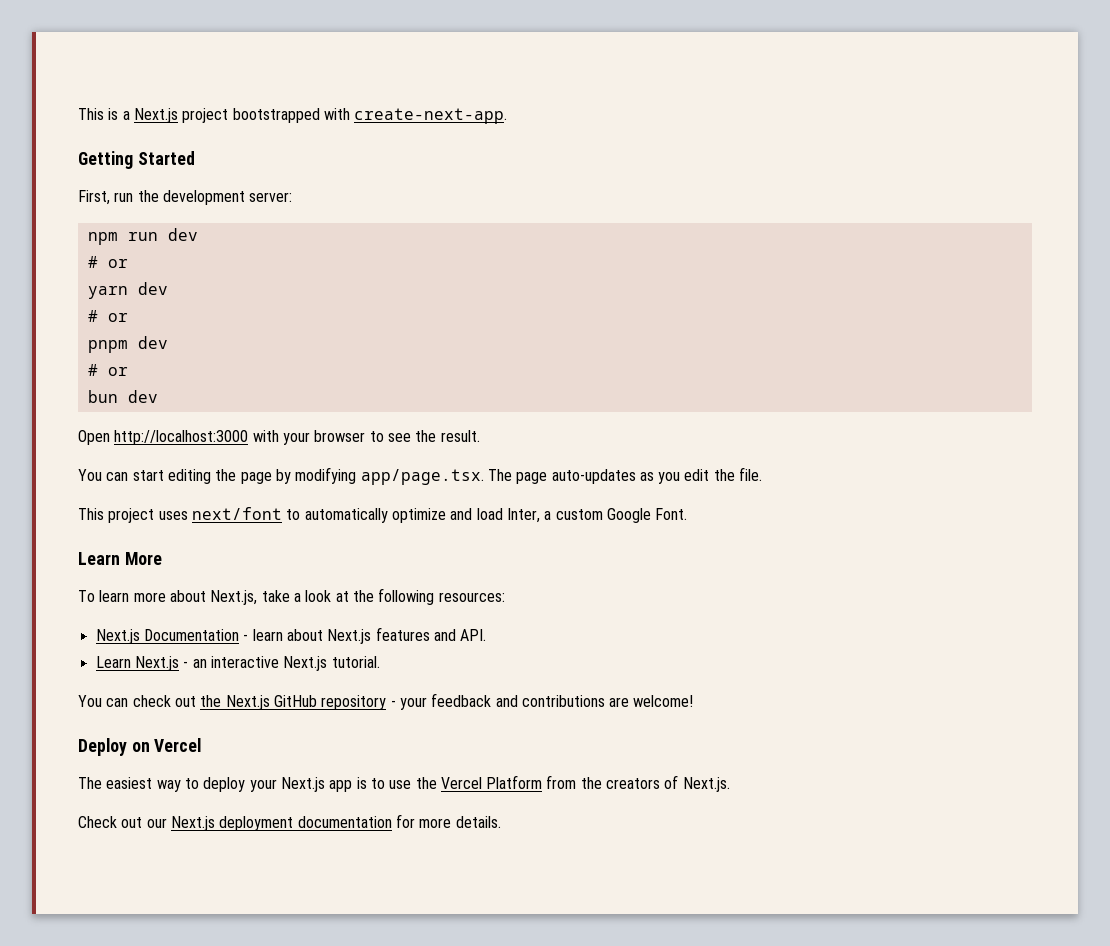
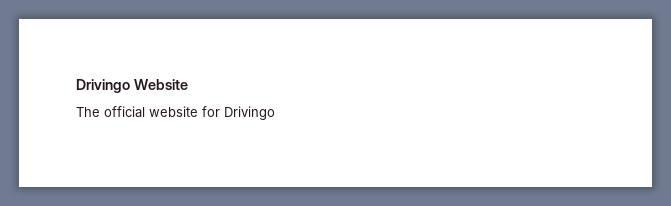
- This is a Next.js project bootstrapped with create-next-app.
- Getting Started
- First, run the development server:
- npm run dev
- # or
- yarn dev
- # or
- pnpm dev
- # or
- bun dev
- Open http://localhost:3000 with your browser to see the result.
- You can start editing the page by modifying app/page.tsx. The page auto-updates as you edit the file.
- This project uses next/font to automatically optimize and load Inter, a custom Google Font.
- Learn More
- To learn more about Next.js, take a look at the following resources:
- Next.js Documentation - learn about Next.js features and API.
- Learn Next.js - an interactive Next.js tutorial.
- You can check out the Next.js GitHub repository - your feedback and contributions are welcome!
- Deploy on Vercel
- The easiest way to deploy your Next.js app is to use the Vercel Platform from the creators of Next.js.
- Check out our Next.js deployment documentation for more details.
+ Drivingo Website
+ The official website for Drivingo

